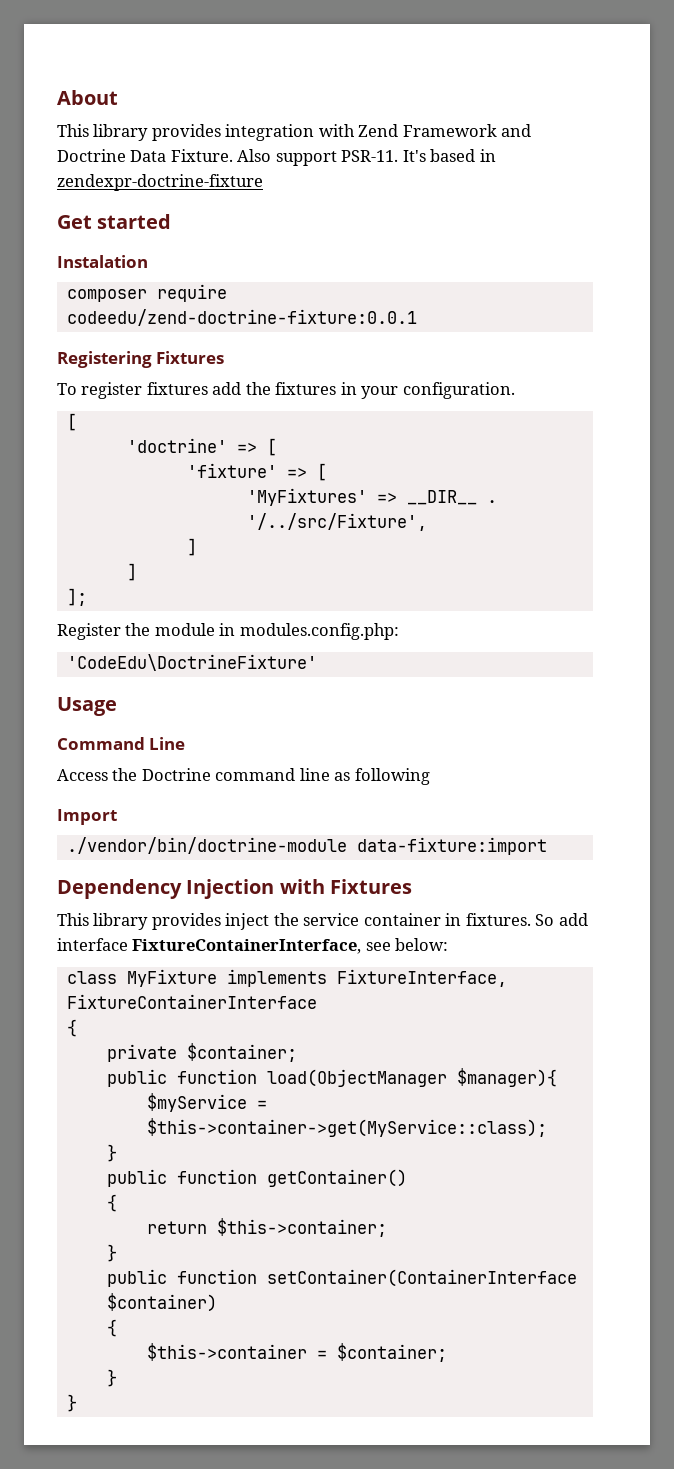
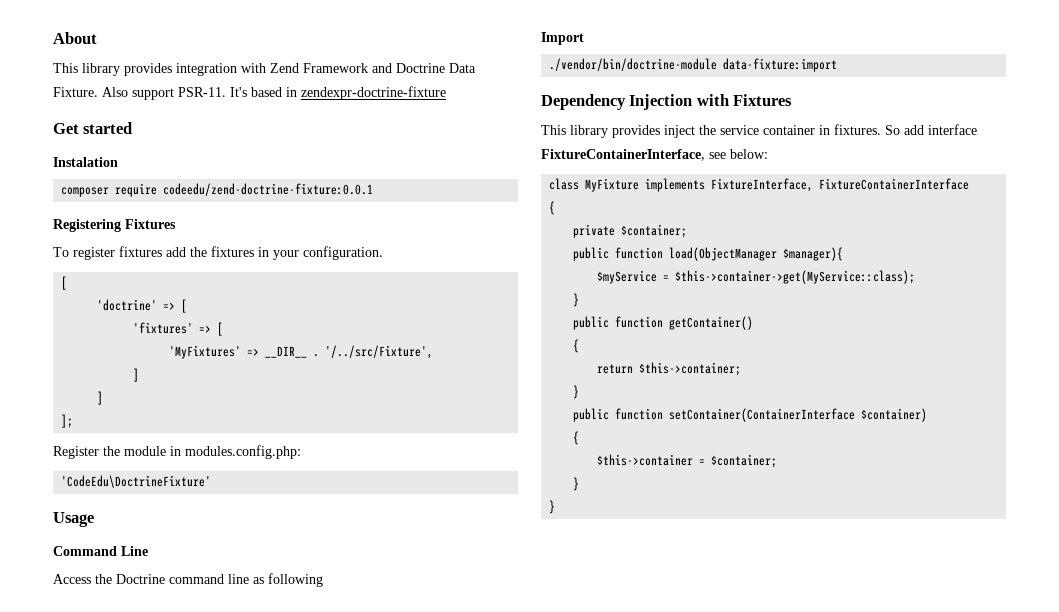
- 'fixture' => [
+ 'fixtures' => [

